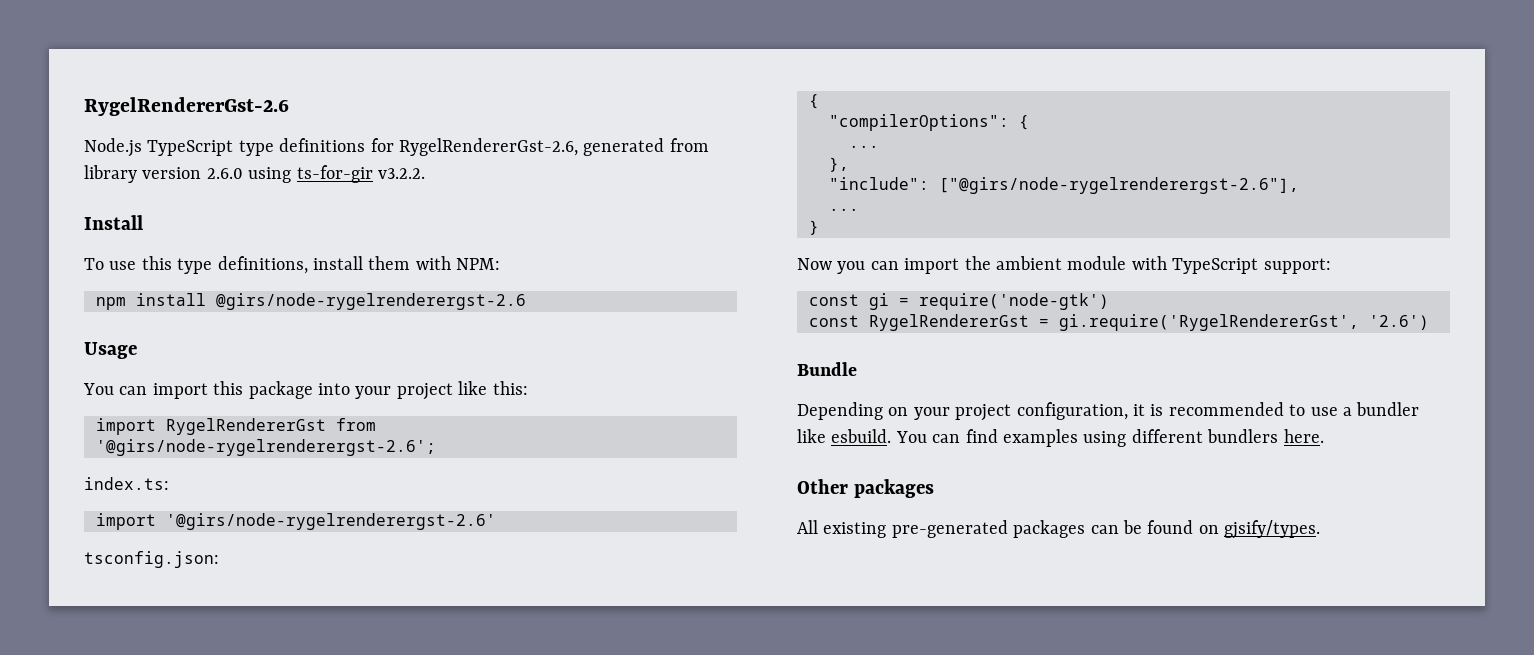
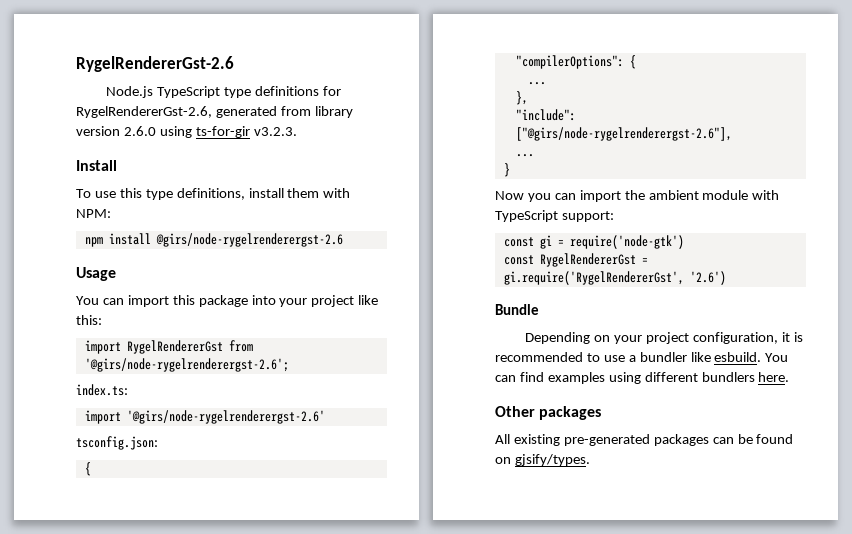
- Node.js TypeScript type definitions for RygelRendererGst-2.6, generated from library version 2.6.0 using ts-for-gir v3.2.2.
+ Node.js TypeScript type definitions for RygelRendererGst-2.6, generated from library version 2.6.0 using ts-for-gir v3.2.3.

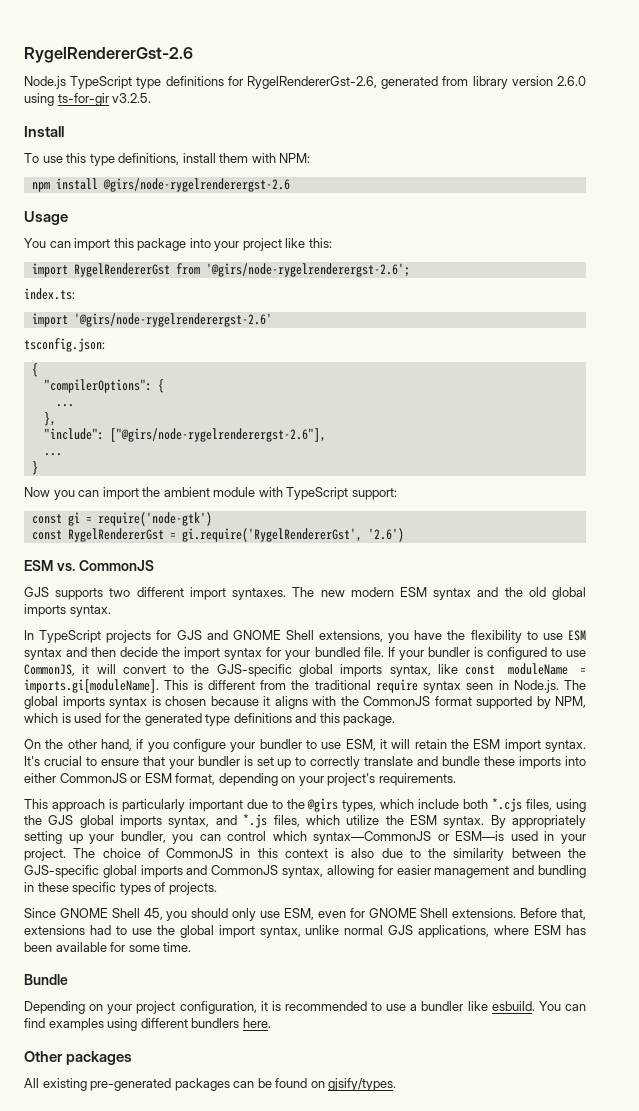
- Node.js TypeScript type definitions for RygelRendererGst-2.6, generated from library version 2.6.0 using ts-for-gir v3.2.3.
+ Node.js TypeScript type definitions for RygelRendererGst-2.6, generated from library version 2.6.0 using ts-for-gir v3.2.5.
+ ESM vs. CommonJS
+ GJS supports two different import syntaxes. The new modern ESM syntax and the old global imports syntax.
+ In TypeScript projects for GJS and GNOME Shell extensions, you have the flexibility to use ESM syntax and then decide the import syntax for your bundled file. If your bundler is configured to use CommonJS, it will convert to the GJS-specific global imports syntax, like const moduleName = imports.gi[moduleName]. This is different from the traditional require syntax seen in Node.js. The global imports syntax is chosen because it aligns with the CommonJS format supported by NPM, which is used for the generated type definitions and this package.
+ On the other hand, if you configure your bundler to use ESM, it will retain the ESM import syntax. It's crucial to ensure that your bundler is set up to correctly translate and bundle these imports into either CommonJS or ESM format, depending on your project's requirements.
+ This approach is particularly important due to the @girs types, which include both *.cjs files, using the GJS global imports syntax, and *.js files, which utilize the ESM syntax. By appropriately setting up your bundler, you can control which syntax—CommonJS or ESM—is used in your project. The choice of CommonJS in this context is also due to the similarity between the GJS-specific global imports and CommonJS syntax, allowing for easier management and bundling in these specific types of projects.
+ Since GNOME Shell 45, you should only use ESM, even for GNOME Shell extensions. Before that, extensions had to use the global import syntax, unlike normal GJS applications, where ESM has been available for some time.

